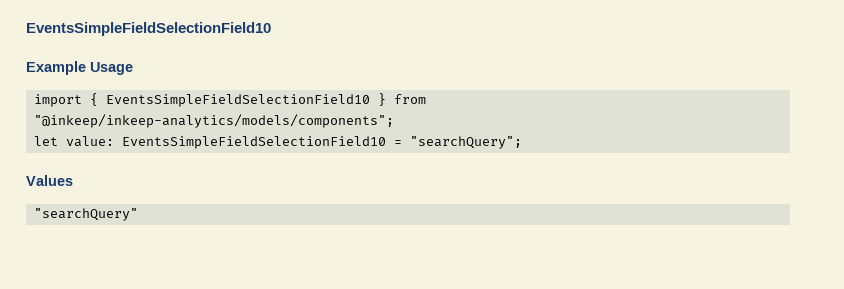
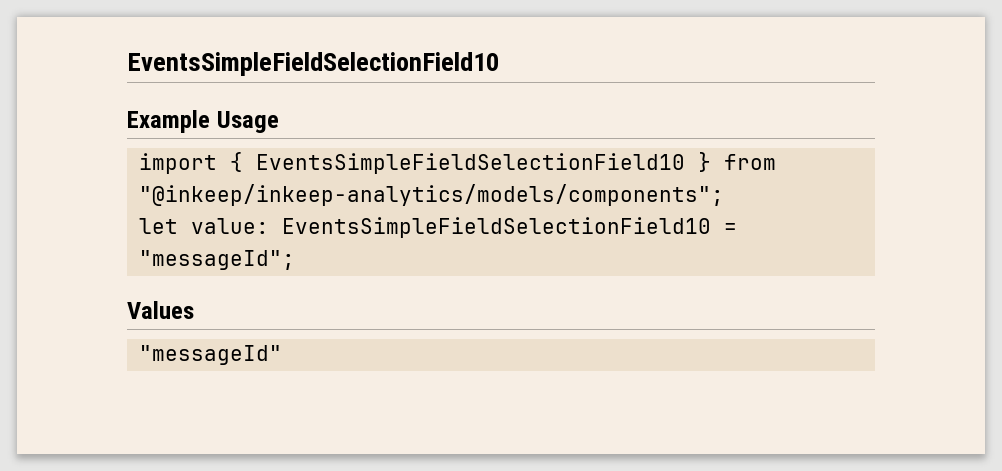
- let value: EventsSimpleFieldSelectionField10 = "searchQuery";
+ let value: EventsSimpleFieldSelectionField10 = "messageId";
- "searchQuery"
+ "messageId"

